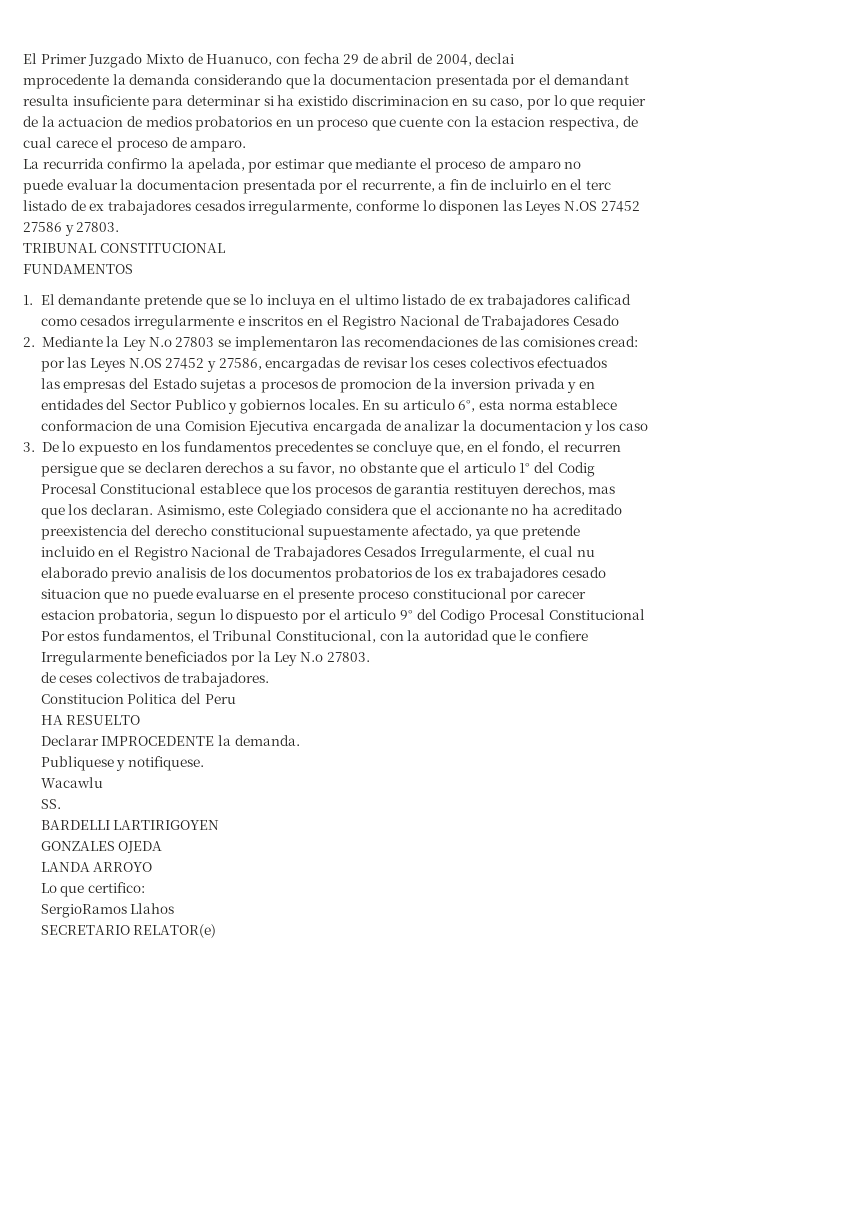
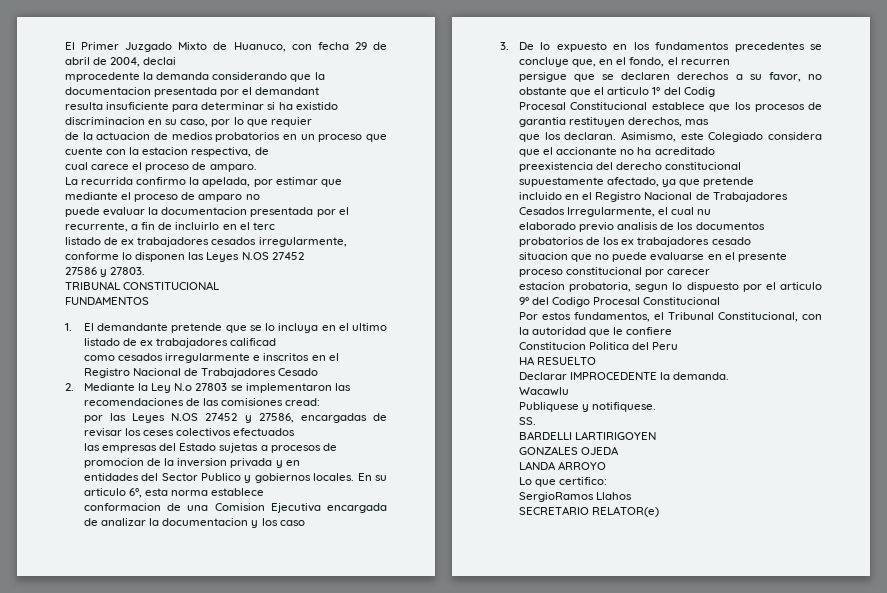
- Irregularmente beneficiados por la Ley N.o 27803.
- de ceses colectivos de trabajadores.
+ Wacawlu
- Wacawlu

